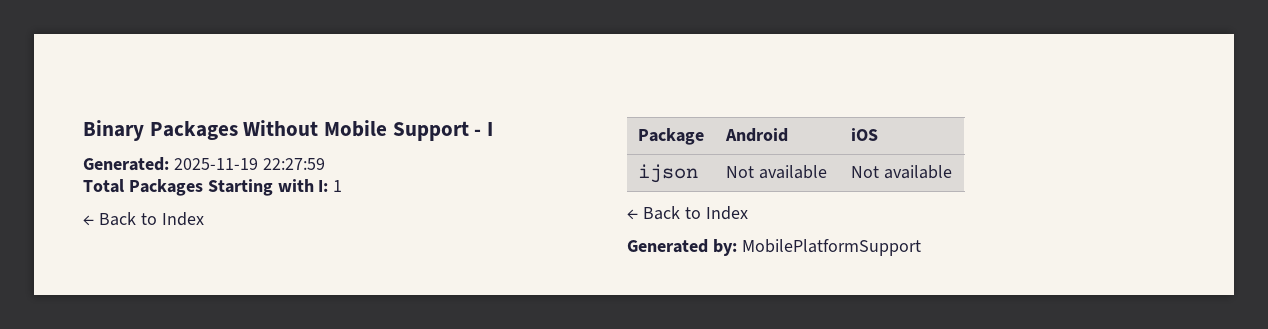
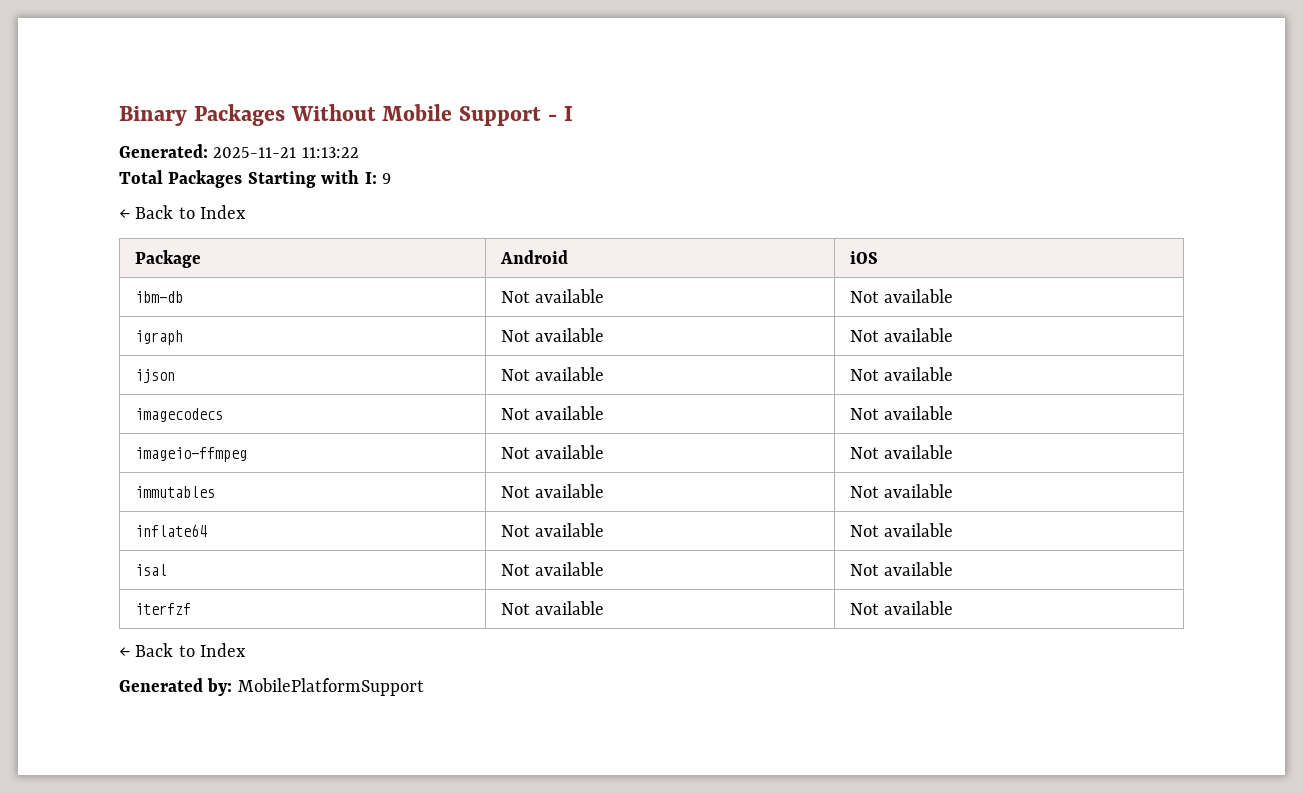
- Generated: 2025-11-19 22:27:59
+ Generated: 2025-11-21 11:13:22
- Total Packages Starting with I: 1
+ Total Packages Starting with I: 9
+ ibm-db | Not available | Not available
+ igraph | Not available | Not available
+ imagecodecs | Not available | Not available
+ imageio-ffmpeg | Not available | Not available
+ immutables | Not available | Not available
+ inflate64 | Not available | Not available
+ isal | Not available | Not available
+ iterfzf | Not available | Not available

